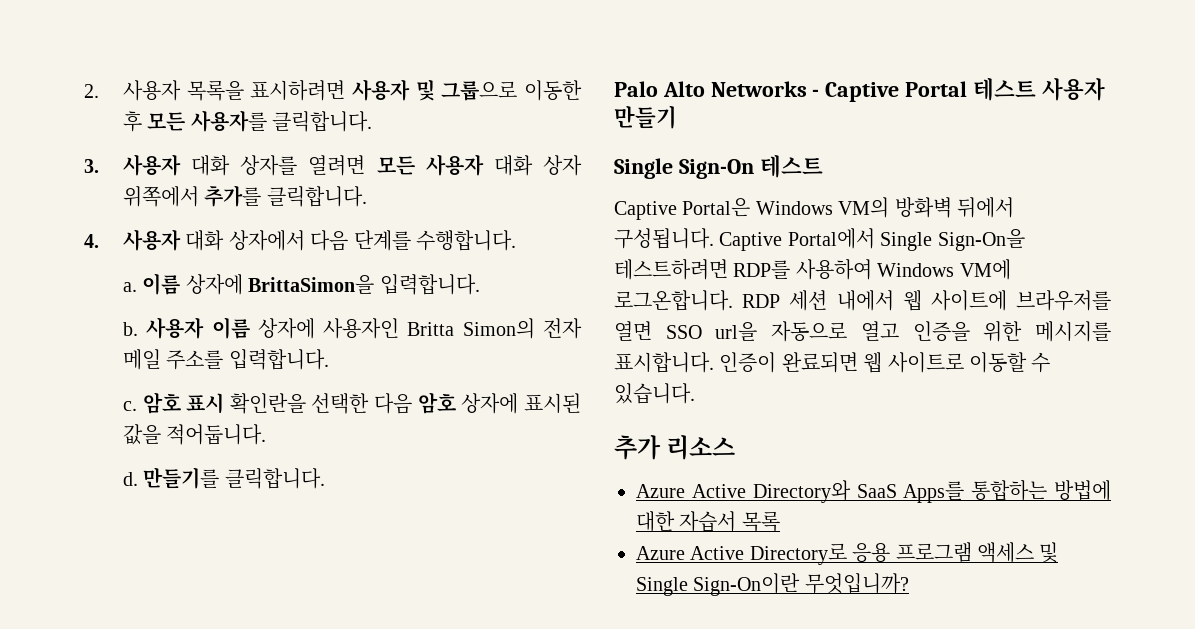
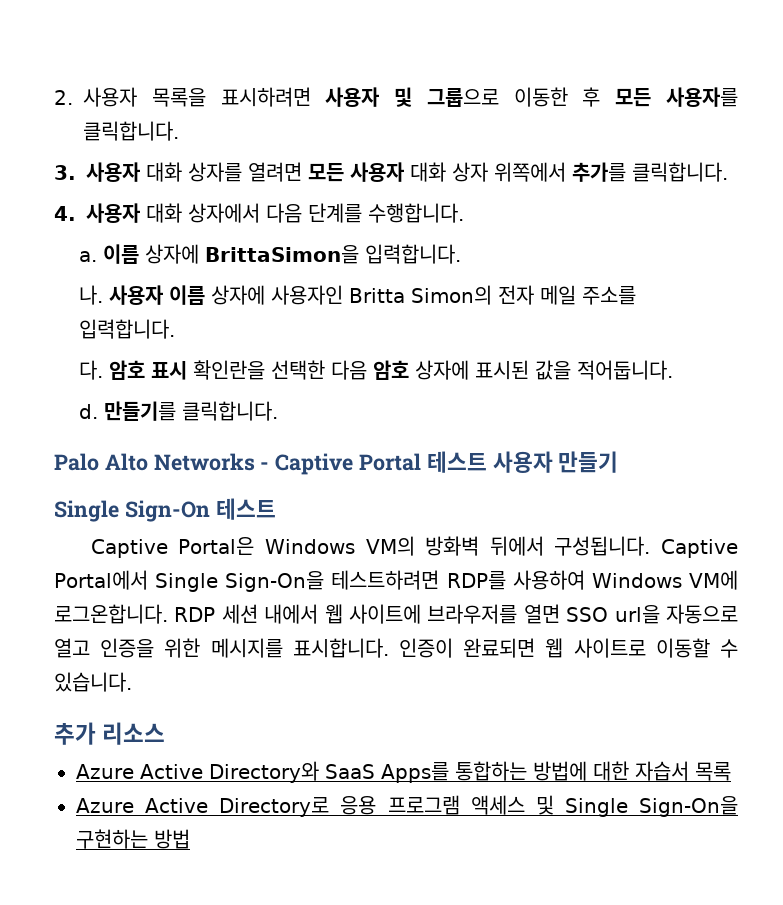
- b.
+ 나.
- c.
+ 다.
- Azure Active Directory로 응용 프로그램 액세스 및 Single Sign-On이란 무엇입니까?
+ Azure Active Directory로 응용 프로그램 액세스 및 Single Sign-On을 구현하는 방법

